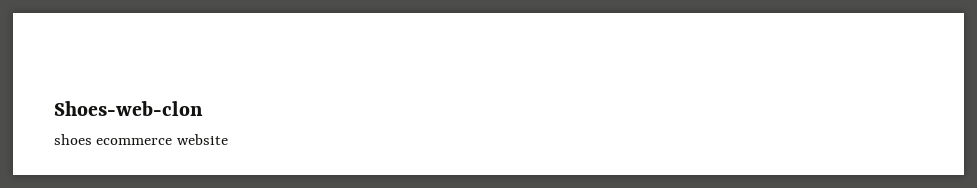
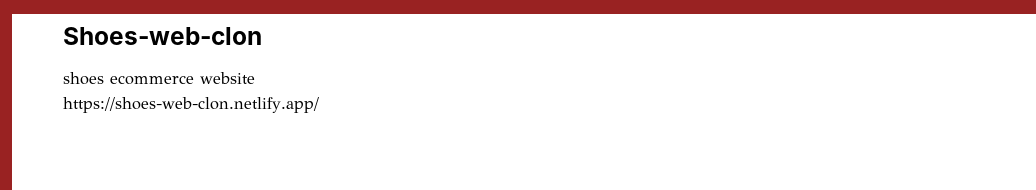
+ https://shoes-web-clon.netlify.app/

